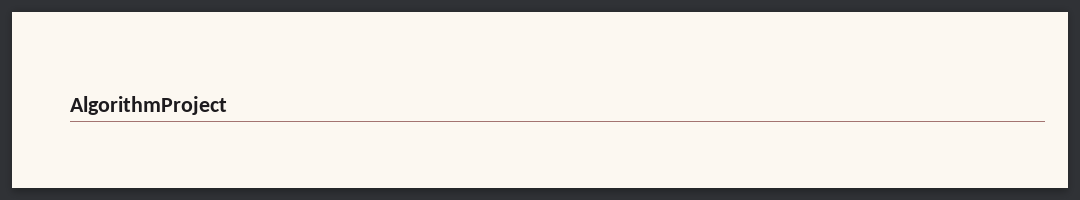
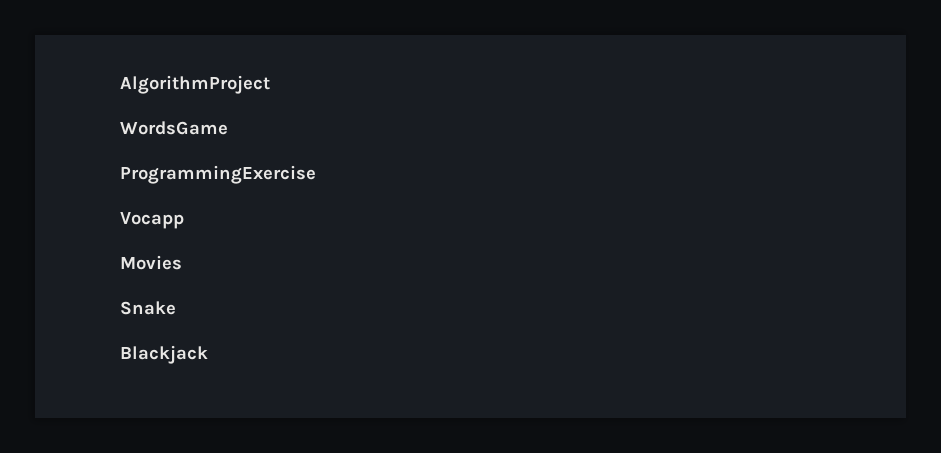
+ WordsGame
+ ProgrammingExercise
+ Vocapp
+ Movies
+ Snake
+ Blackjack

